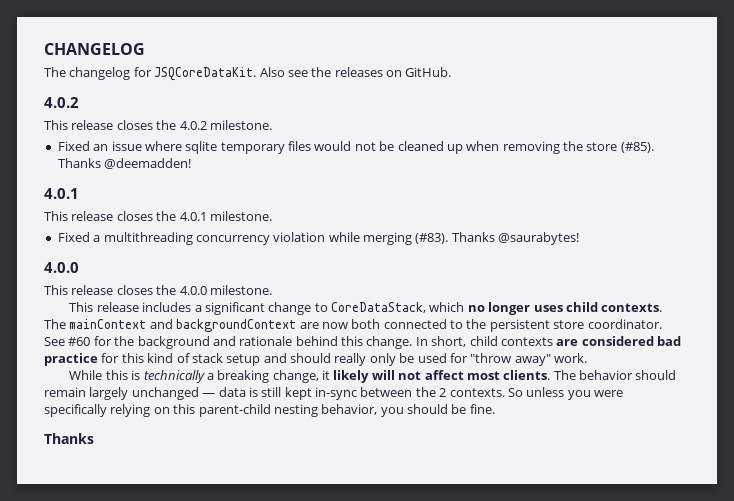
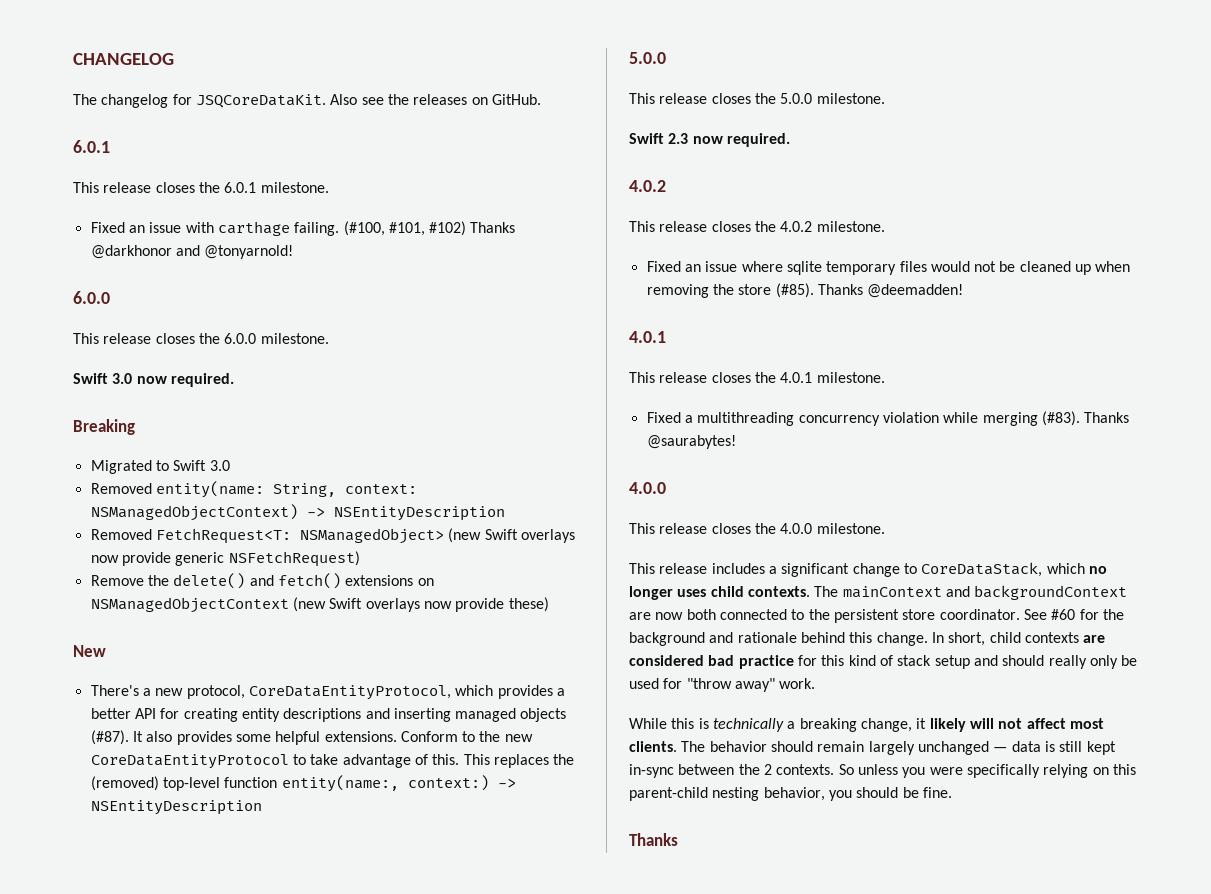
  Also see the releases on GitHub.
+ 6.0.1
+ This release closes the 6.0.1 milestone.
+ Fixed an issue with carthage failing. (#100, #101, #102) Thanks @darkhonor and @tonyarnold!
+ 6.0.0
+ This release closes the 6.0.0 milestone.
+ Swift 3.0 now required.
+ Breaking
+ Migrated to Swift 3.0
+ Removed entity(name: String, context: NSManagedObjectContext) -> NSEntityDescription
+ Removed FetchRequest<T: NSManagedObject> (new Swift overlays now provide generic NSFetchRequest)
+ Remove the delete() and fetch() extensions on NSManagedObjectContext (new Swift overlays now provide these)
+ New
+ There's a new protocol, CoreDataEntityProtocol, which provides a better API for creating entity descriptions and inserting managed objects (#87). It also provides some helpful extensions. Conform to the new CoreDataEntityProtocol to take advantage of this. This replaces the (removed) top-level function entity(name:, context:) -> NSEntityDescription
+ 5.0.0
+ This release closes the 5.0.0 milestone.
+ Swift 2.3 now required.

